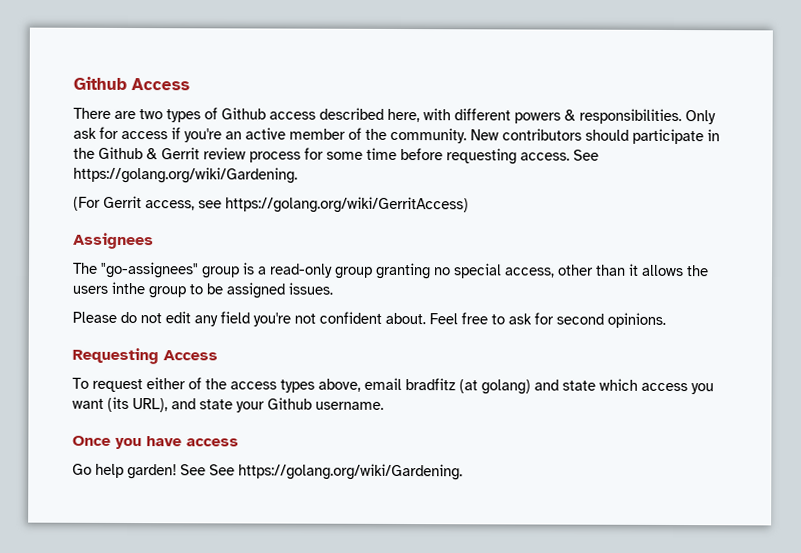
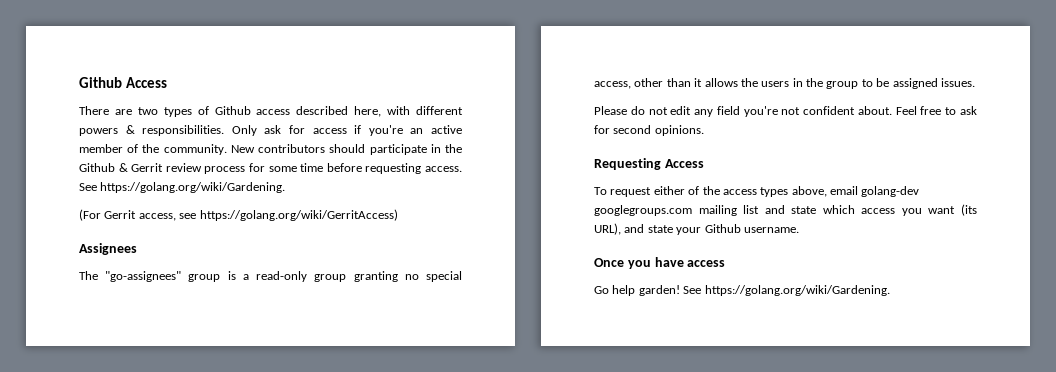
- The "go-assignees" group is a read-only group granting no special access, other than it allows the users inthe group to be assigned issues.
+ The "go-assignees" group is a read-only group granting no special access, other than it allows the users in the group to be assigned issues.
- To request either of the access types above, email bradfitz (at golang) and state which access you want (its URL), and state your Github username.
+ To request either of the access types above, email golang-dev googlegroups.com mailing list and state which access you want (its URL), and state your Github username.
- Go help garden! See See https://golang.org/wiki/Gardening.
+ Go help garden! See https://golang.org/wiki/Gardening.

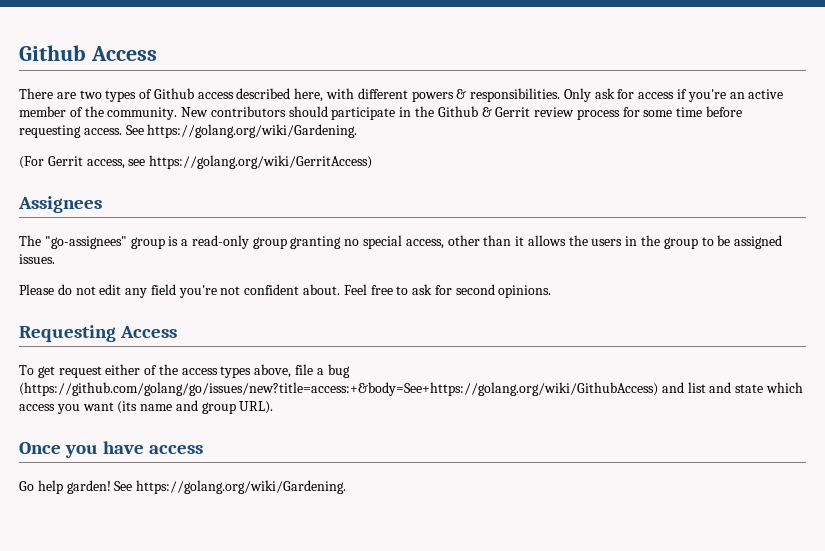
- To request either of the access types above, email golang-dev googlegroups.com mailing list and state which access you want (its URL), and state your Github username.
+ To get request either of the access types above, file a bug (https://github.com/golang/go/issues/new?title=access:+&body=See+https://golang.org/wiki/GithubAccess) and list and state which access you want (its name and group URL).

